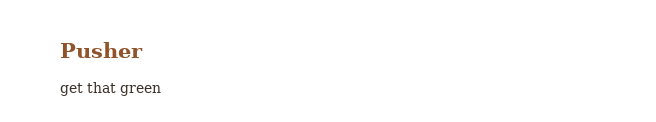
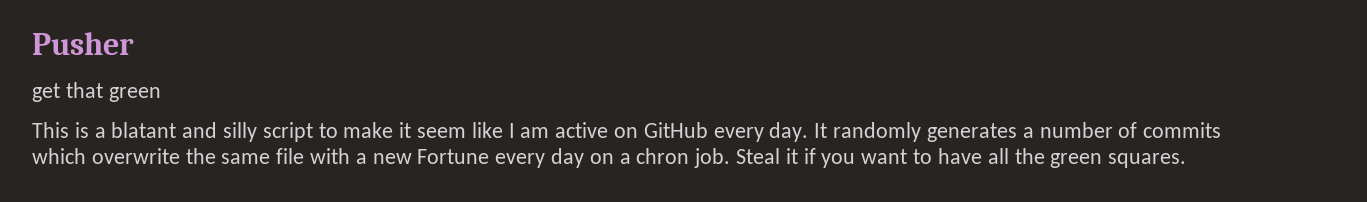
+ This is a blatant and silly script to make it seem like I am active on GitHub every day. It randomly generates a number of commits which overwrite the same file with a new Fortune every day on a chron job. Steal it if you want to have all the green squares.

